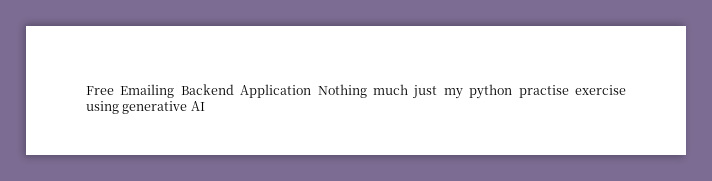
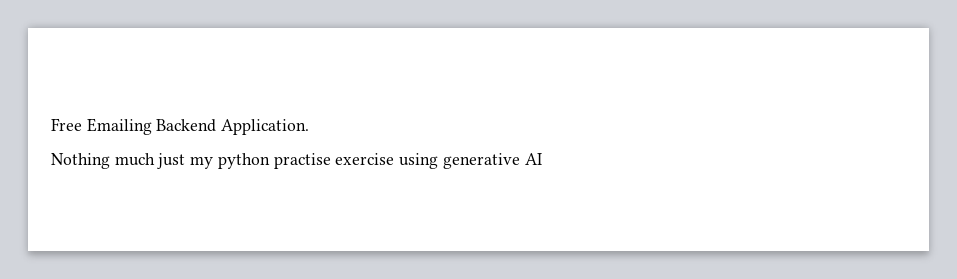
- Free Emailing Backend Application Nothing much just my python practise exercise using generative AI
+ Free Emailing Backend Application.
+ Nothing much just my python practise exercise using generative AI

